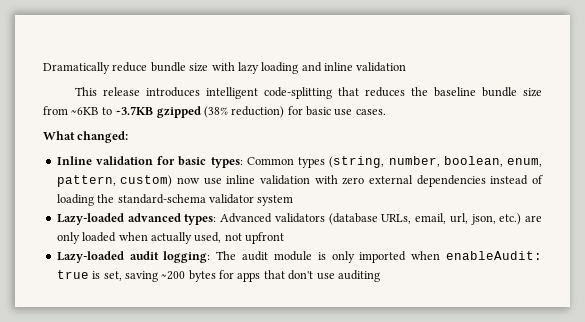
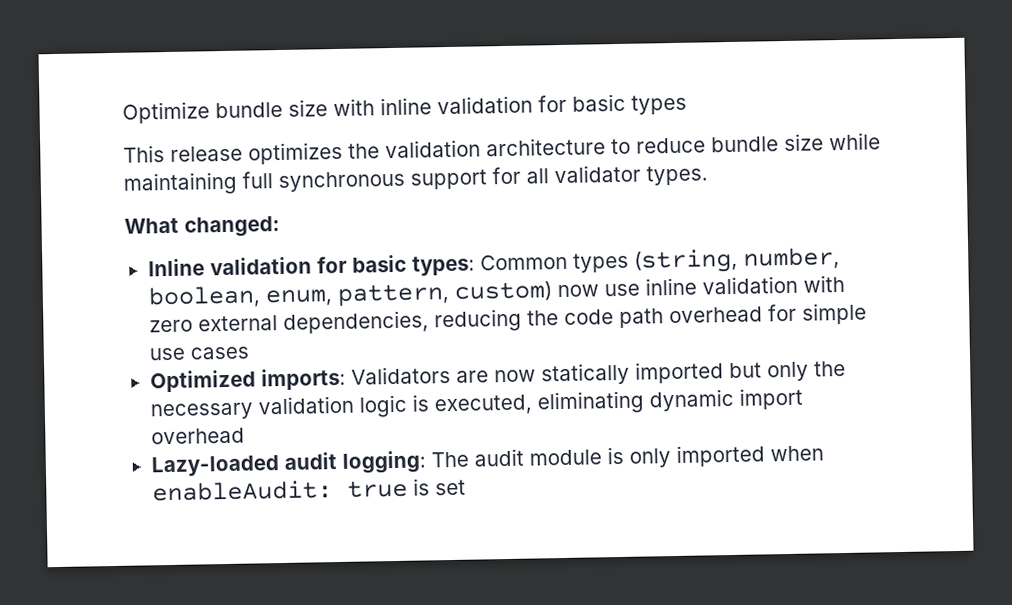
- Dramatically reduce bundle size with lazy loading and inline validation
- This release introduces intelligent code-splitting that reduces the baseline bundle size from ~6KB to ~3.7KB gzipped (38% reduction) for basic use cases.
+ Optimize bundle size with inline validation for basic types
+ This release optimizes the validation architecture to reduce bundle size while maintaining full synchronous support for all validator types.
- Inline validation for basic types: Common types (string, number, boolean, enum, pattern, custom) now use inline validation with zero external dependencies instead of loading the standard-schema validator system
- Lazy-loaded advanced types: Advanced validators (database URLs, email, url, json, etc.) are only loaded when actually used, not upfront
+ Inline validation for basic types: Common types (string, number, boolean, enum, pattern, custom) now use inline validation with zero external dependencies, reducing the code path overhead for simple use cases
+ Optimized imports: Validators are now statically imported but only the necessary validation logic is executed, eliminating dynamic import overhead
- Lazy-loaded audit logging: The audit module is only imported when enableAudit: true is set, saving ~200 bytes for apps that don't use auditing
+ Lazy-loaded audit logging: The audit module is only imported when enableAudit: true is set

